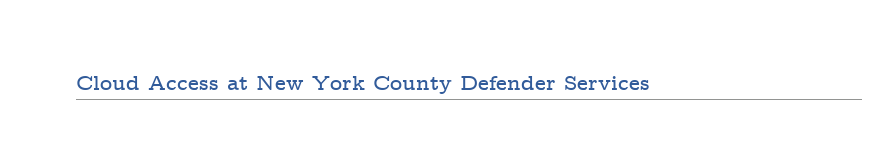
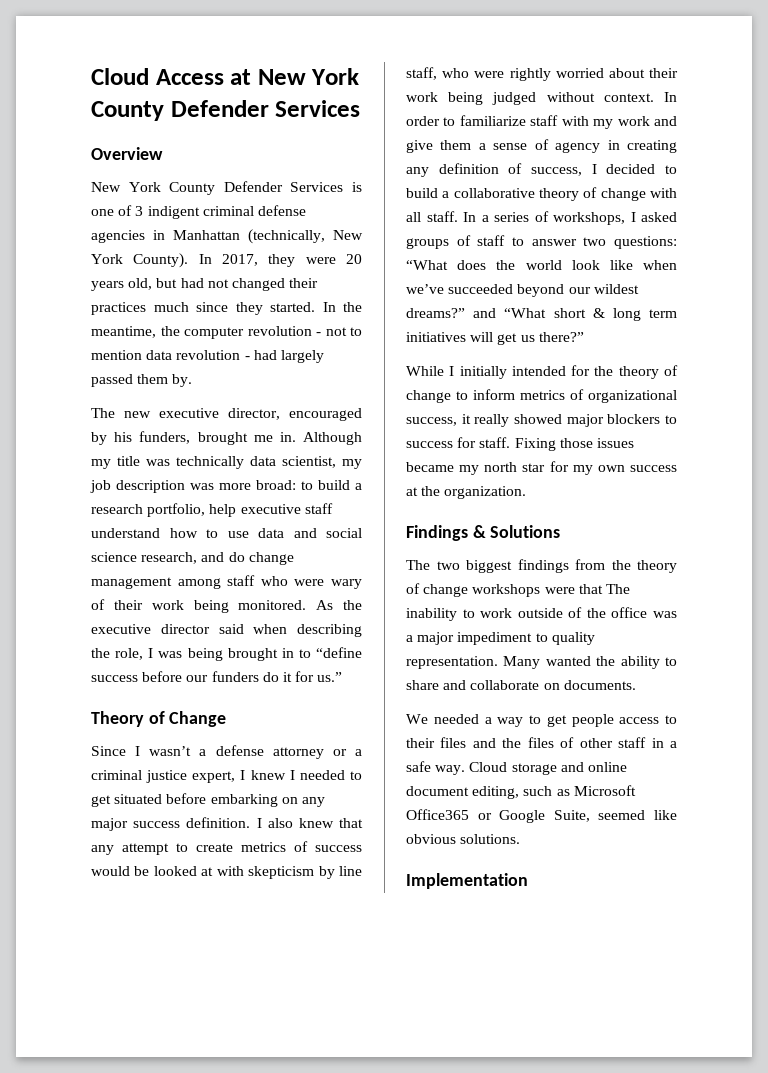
+ Overview
+ New York County Defender Services is one of 3 indigent criminal defense agencies in Manhattan (technically, New York County). In 2017, they were 20 years old, but had not changed their practices much since they started. In the meantime, the computer revolution - not to mention data revolution - had largely passed them by.
+ The new executive director, encouraged by his funders, brought me in. Although my title was technically data scientist, my job description was more broad: to build a research portfolio, help executive staff understand how to use data and social science research, and do change management among staff who were wary of their work being monitored. As the executive director said when describing the role, I was being brought in to “define success before our funders do it for us.”
+ Theory of Change
+ Since I wasn’t a defense attorney or a criminal justice expert, I knew I needed to get situated before embarking on any major success definition. I also knew that any attempt to create metrics of success would be looked at with skepticism by line staff, who were rightly worried about their work being judged without context. In order to familiarize staff with my work and give them a sense of agency in creating any definition of success, I decided to build a collaborative theory of change with all staff. In a series of workshops, I asked groups of staff to answer two questions: “What does the world look like when we’ve succeeded beyond our wildest dreams?” and “What short & long term initiatives will get us there?”
+ While I initially intended for the theory of change to inform metrics of organizational success, it really showed major blockers to success for staff. Fixing those issues became my north star for my own success at the organization.
+ Findings & Solutions
+ The two biggest findings from the theory of change workshops were that The inability to work outside of the office was a major impediment to quality representation. Many wanted the ability to share and collaborate on documents.
+ We needed a way to get people access to their files and the files of other staff in a safe way. Cloud storage and online document editing, such as Microsoft Office365 or Google Suite, seemed like obvious solutions.
+ Implementation

